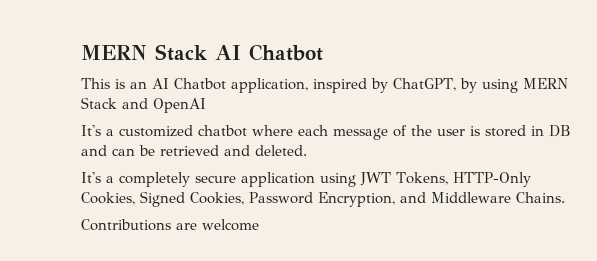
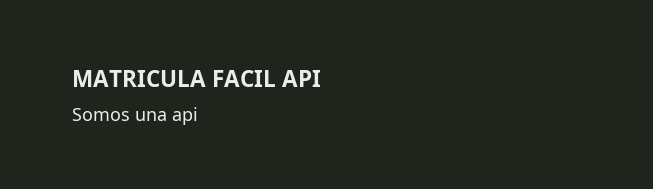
- MERN Stack AI Chatbot
- This is an AI Chatbot application, inspired by ChatGPT, by using MERN Stack and OpenAI
- It's a customized chatbot where each message of the user is stored in DB and can be retrieved and deleted.
- It's a completely secure application using JWT Tokens, HTTP-Only Cookies, Signed Cookies, Password Encryption, and Middleware Chains.
- Contributions are welcome
+ MATRICULA FACIL API
+ Somos una api

